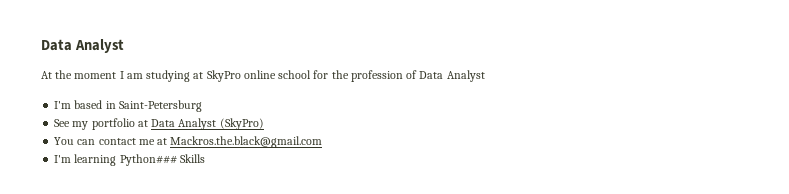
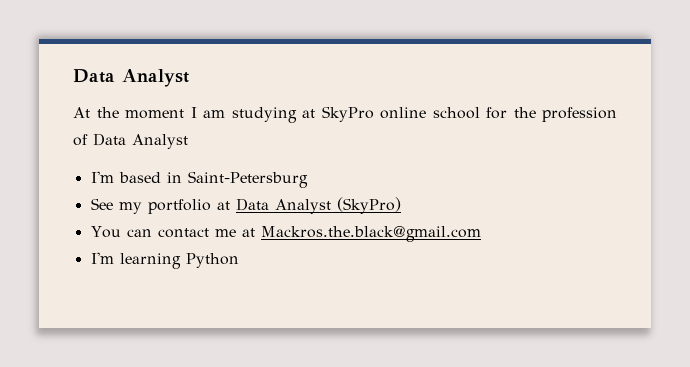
- I'm learning Python### Skills
+ I'm learning Python

